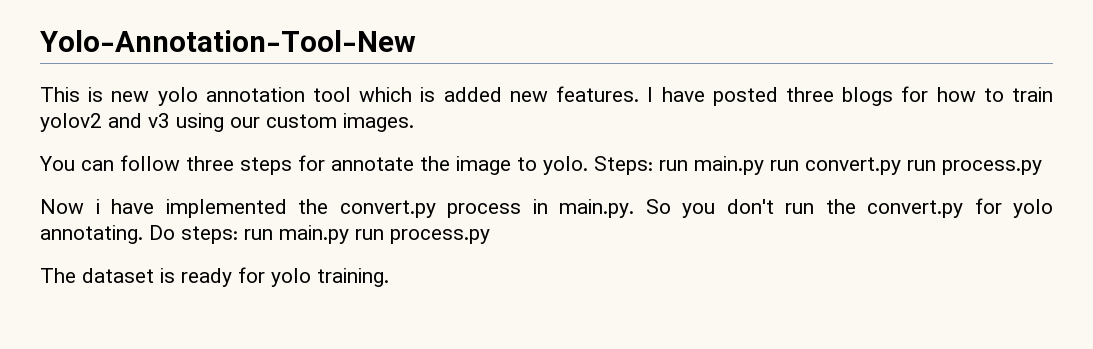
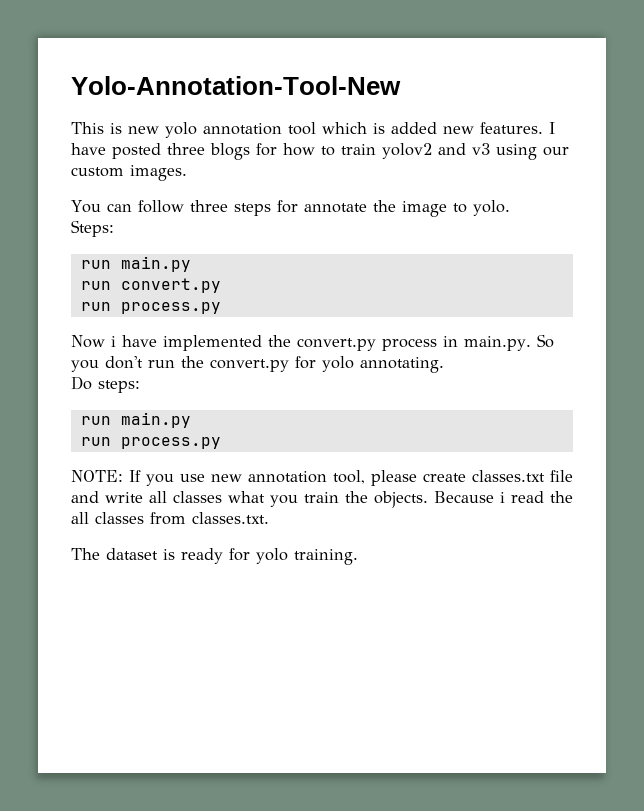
- You can follow three steps for annotate the image to yolo. Steps: run main.py run convert.py run process.py
+ You can follow three steps for annotate the image to yolo.
+ Steps:
+ run main.py
+ run convert.py
+ run process.py
- Now i have implemented the convert.py process in main.py. So you don't run the convert.py for yolo annotating. Do steps: run main.py run process.py
+ Now i have implemented the convert.py process in main.py. So you don't run the convert.py for yolo annotating.
+ Do steps:
+ run main.py
+ run process.py
+ NOTE: If you use new annotation tool, please create classes.txt file and write all classes what you train the objects. Because i read the all classes from classes.txt.

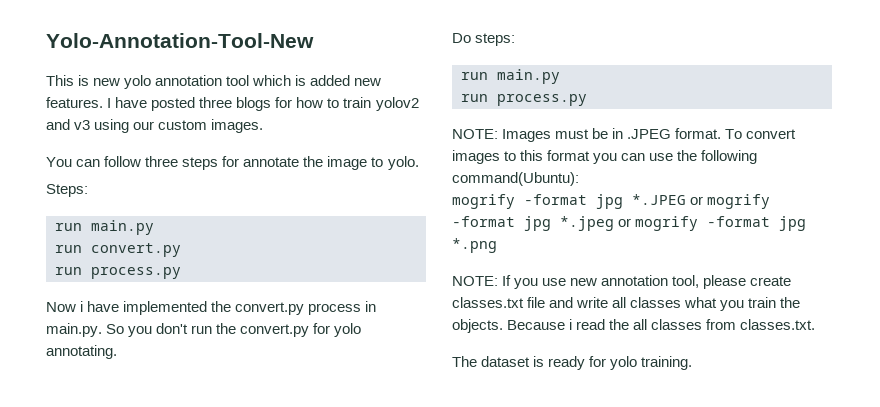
+ NOTE: Images must be in .JPEG format. To convert images to this format you can use the following command(Ubuntu):
+ mogrify -format jpg *.JPEG or mogrify -format jpg *.jpeg or mogrify -format jpg *.png

